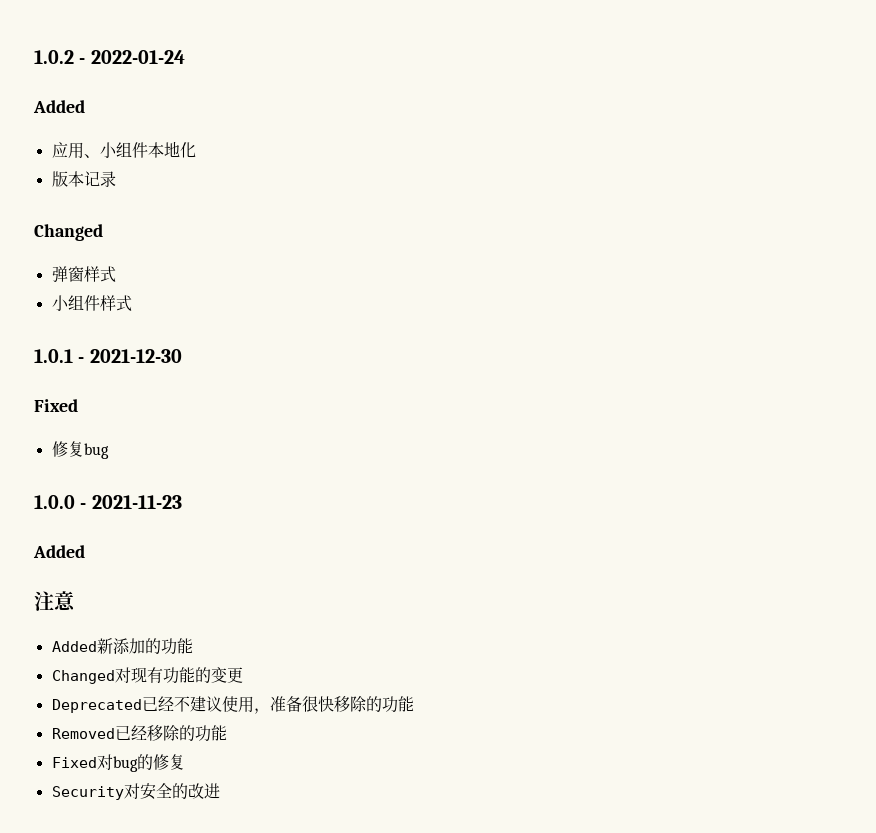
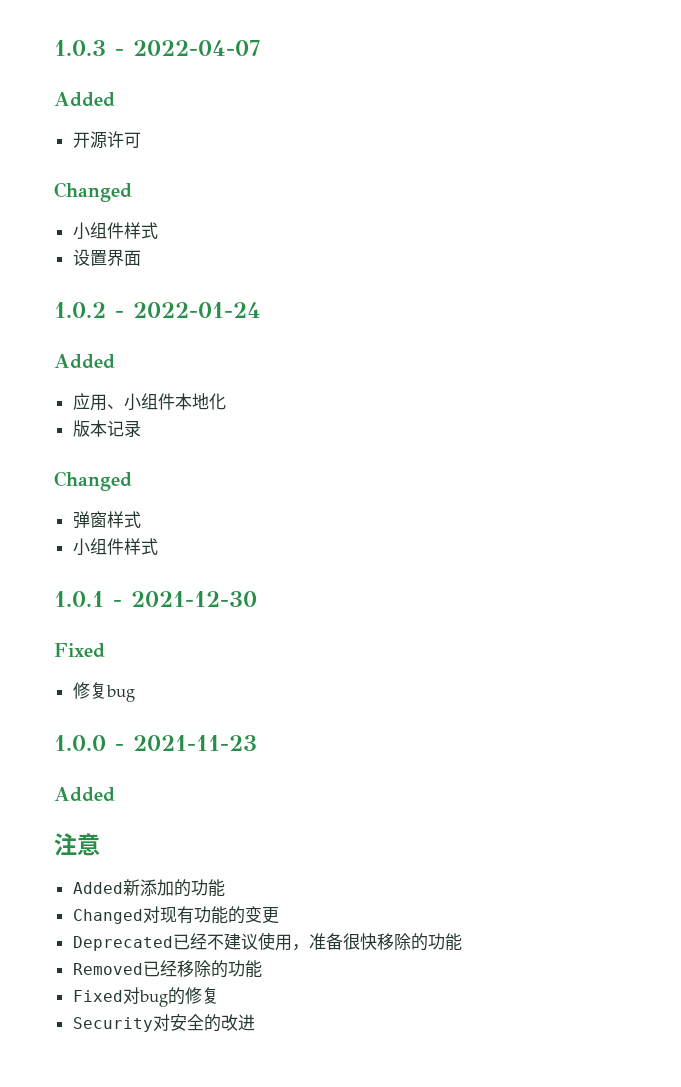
+ 1.0.3 - 2022-04-07
+ Added
+ 开源许可
+ Changed
+ 小组件样式
+ 设置界面

